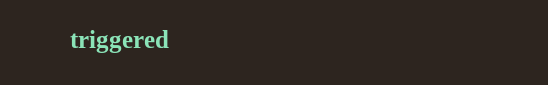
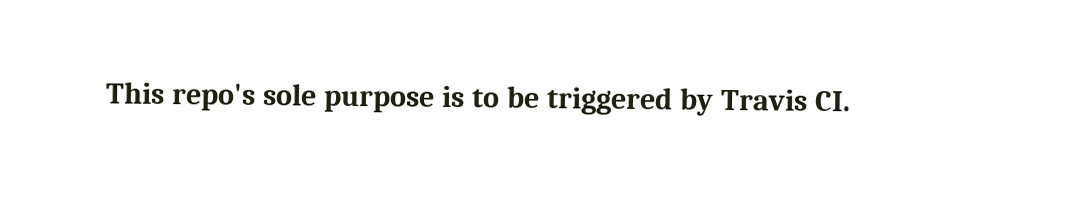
- triggered
+ This repo's sole purpose is to be triggered by Travis CI.

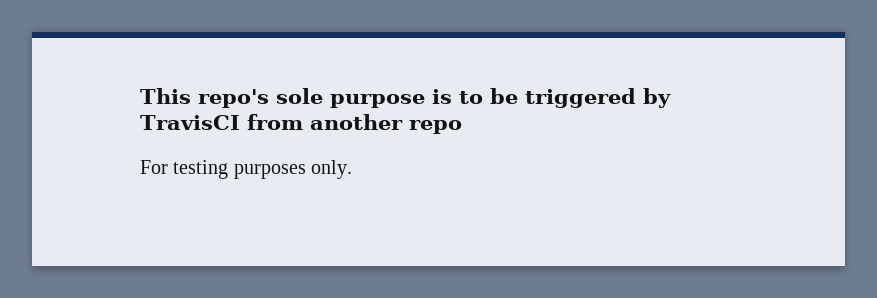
- This repo's sole purpose is to be triggered by Travis CI.
+ This repo's sole purpose is to be triggered by TravisCI from another repo
+ For testing purposes only.

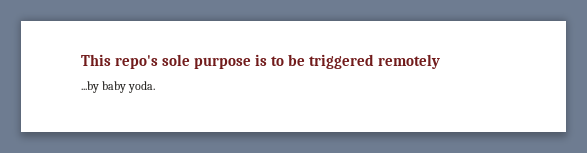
- This repo's sole purpose is to be triggered by TravisCI from another repo
- For testing purposes only.
+ This repo's sole purpose is to be triggered remotely
+ ...by baby yoda.

